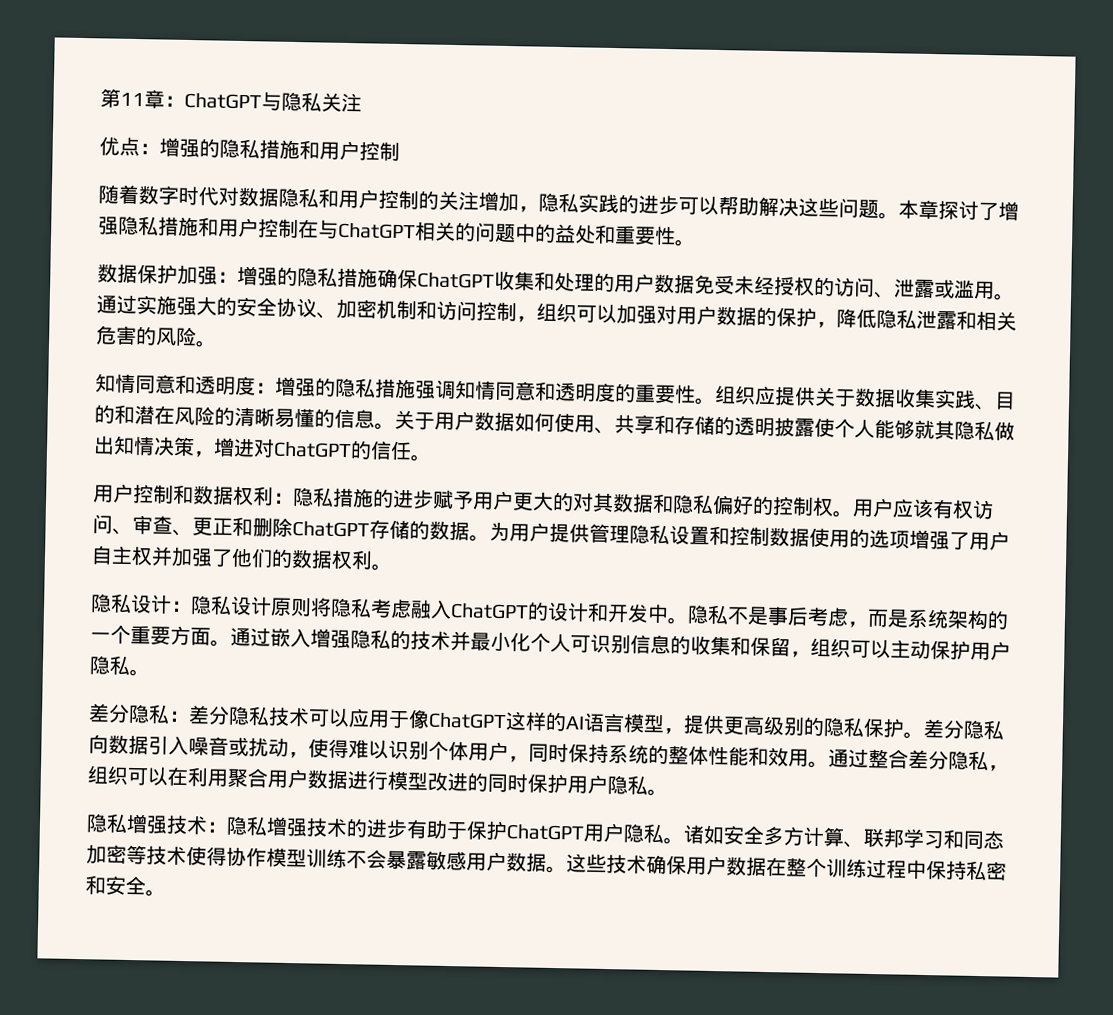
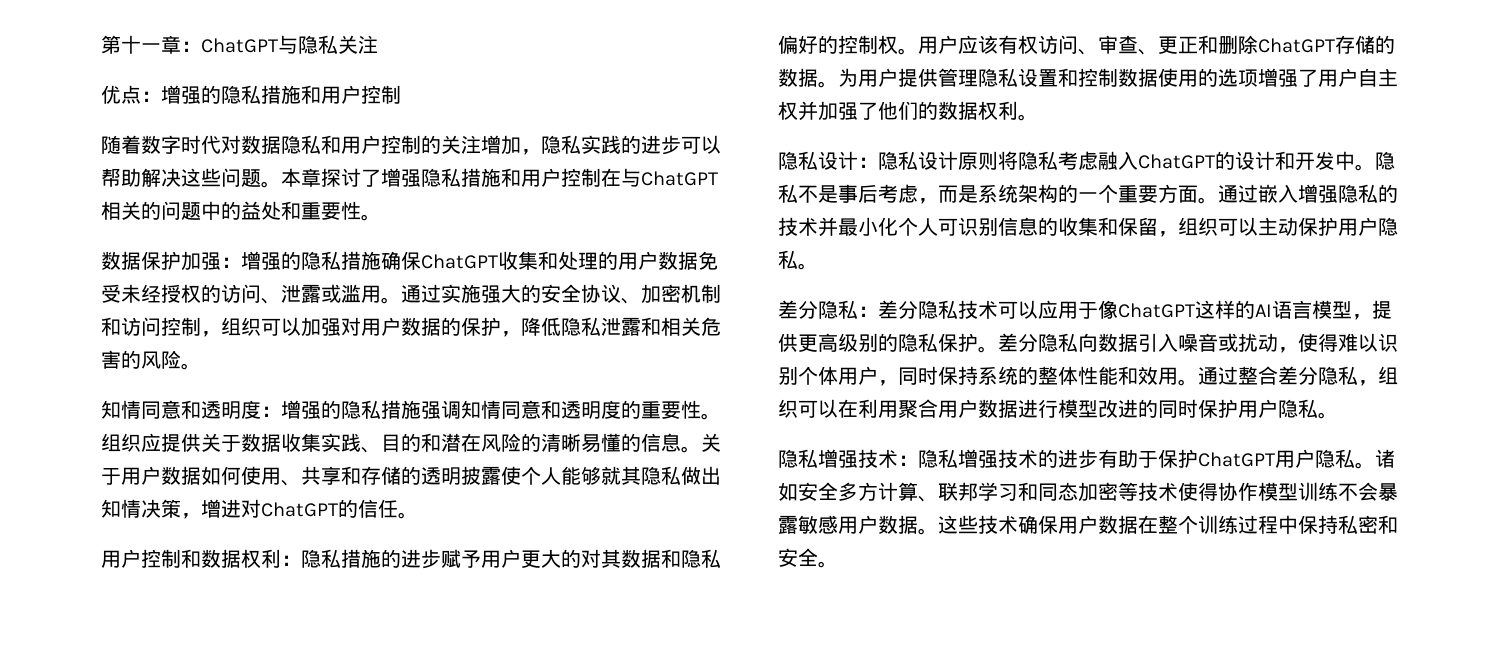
- 第11章：ChatGPT与隐私关注
+ 第十一章：ChatGPT与隐私关注

